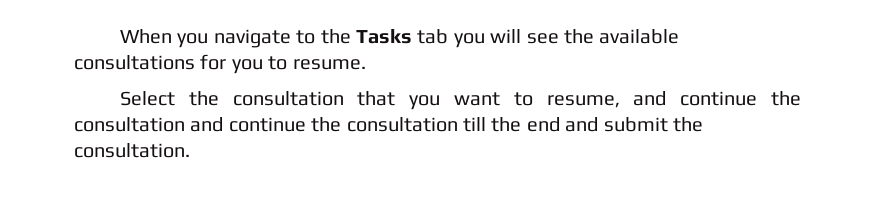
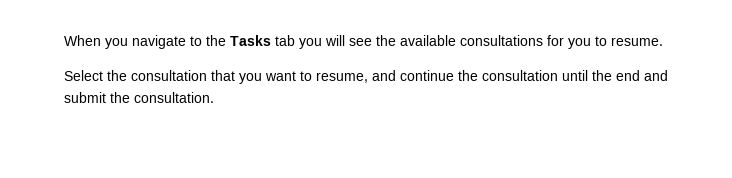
- Select the consultation that you want to resume, and continue the consultation and continue the consultation till the end and submit the consultation.
+ Select the consultation that you want to resume, and continue the consultation until the end and submit the consultation.

